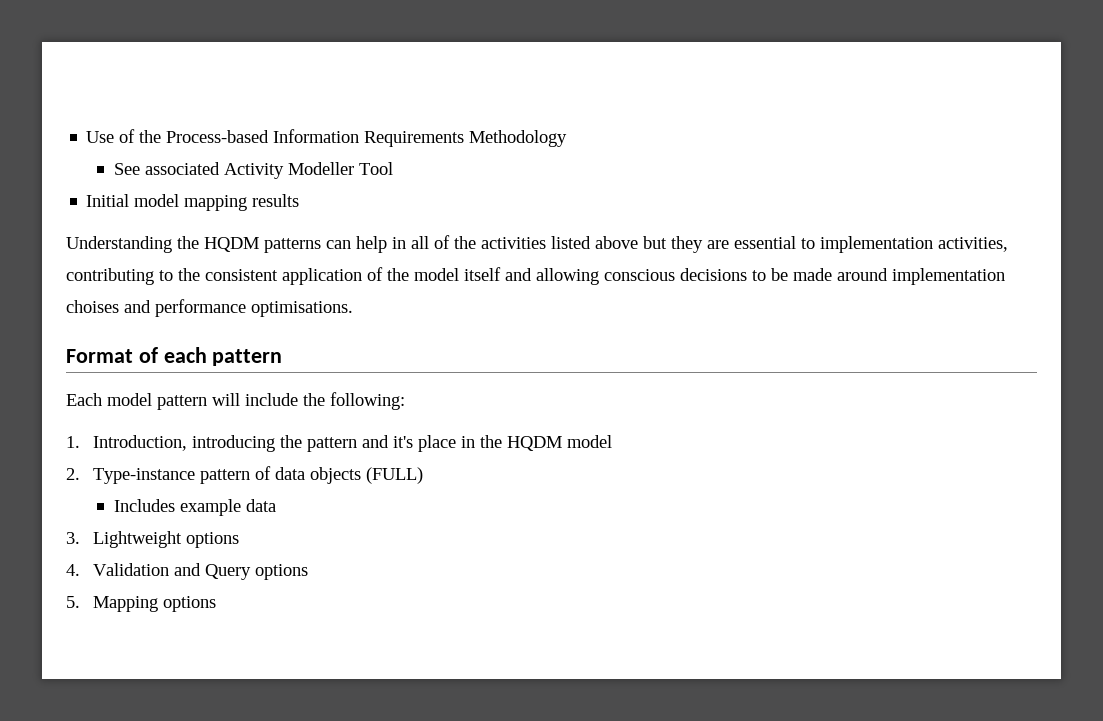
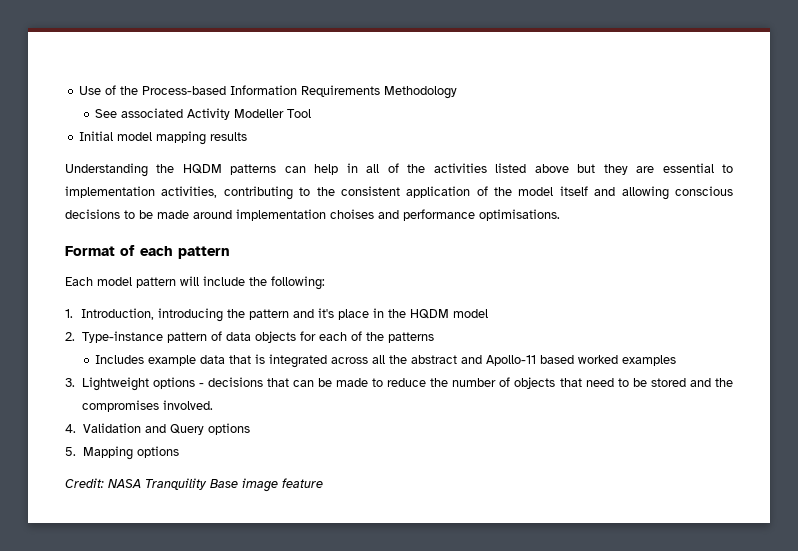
- 2. Type-instance pattern of data objects (FULL)
- Includes example data
- 3. Lightweight options
+ 2. Type-instance pattern of data objects for each of the patterns
+ Includes example data that is integrated across all the abstract and Apollo-11 based worked examples
+ 3. Lightweight options - decisions that can be made to reduce the number of objects that need to be stored and the compromises involved.
+ Credit: NASA Tranquility Base image feature

